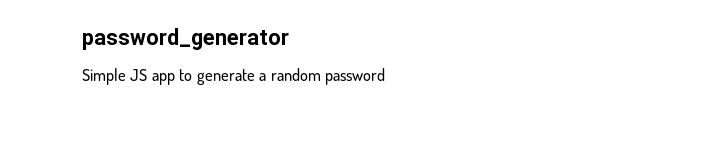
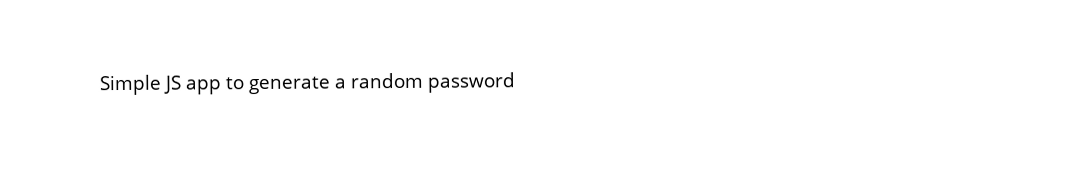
- password_generator

